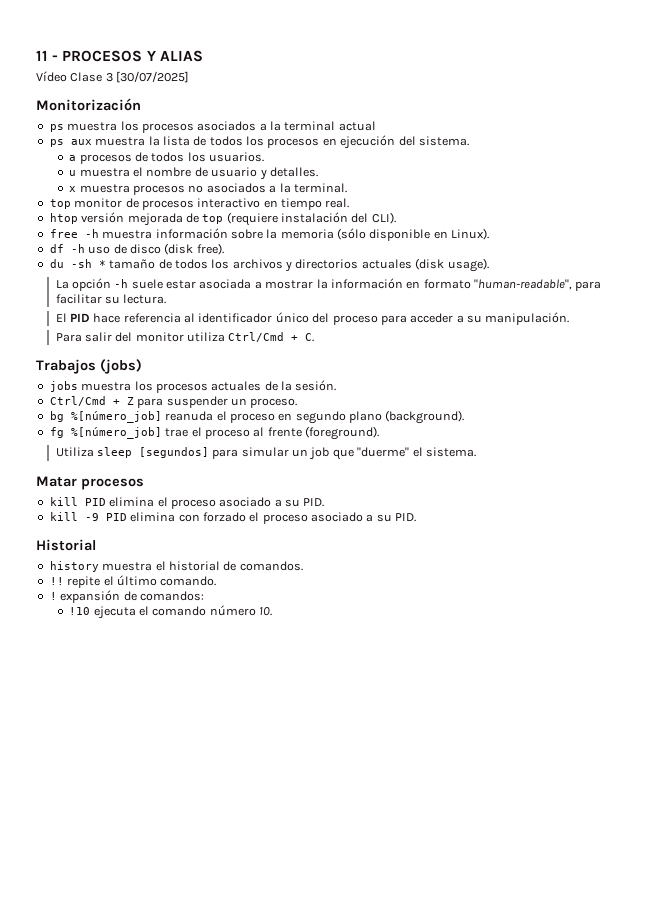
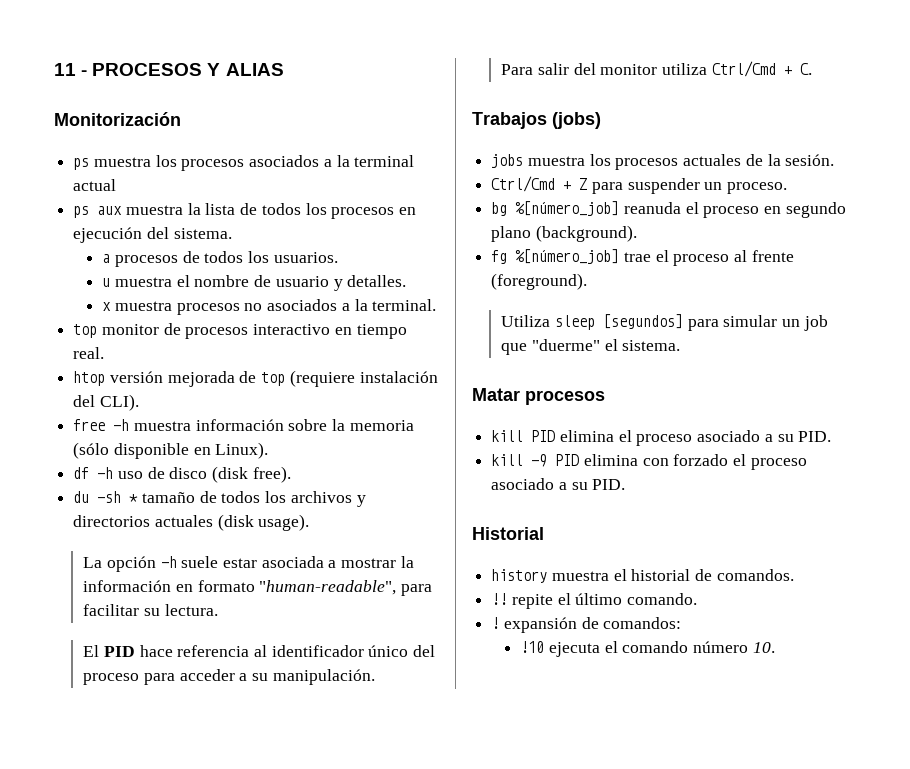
- Vídeo Clase 3 [30/07/2025]

